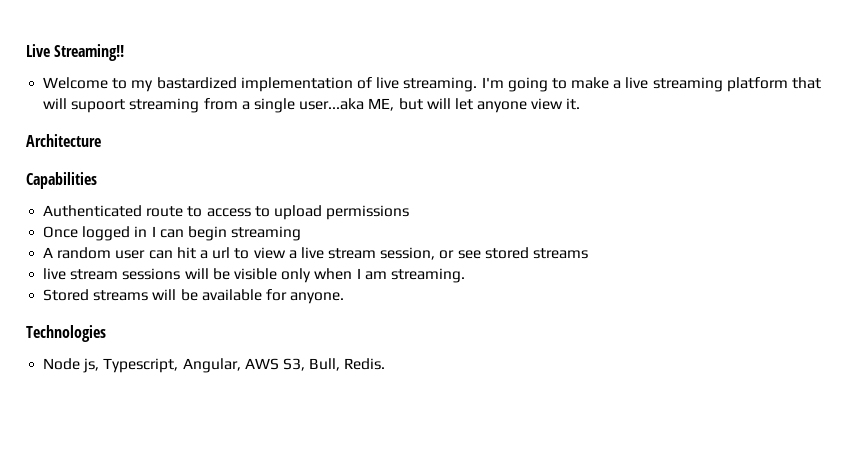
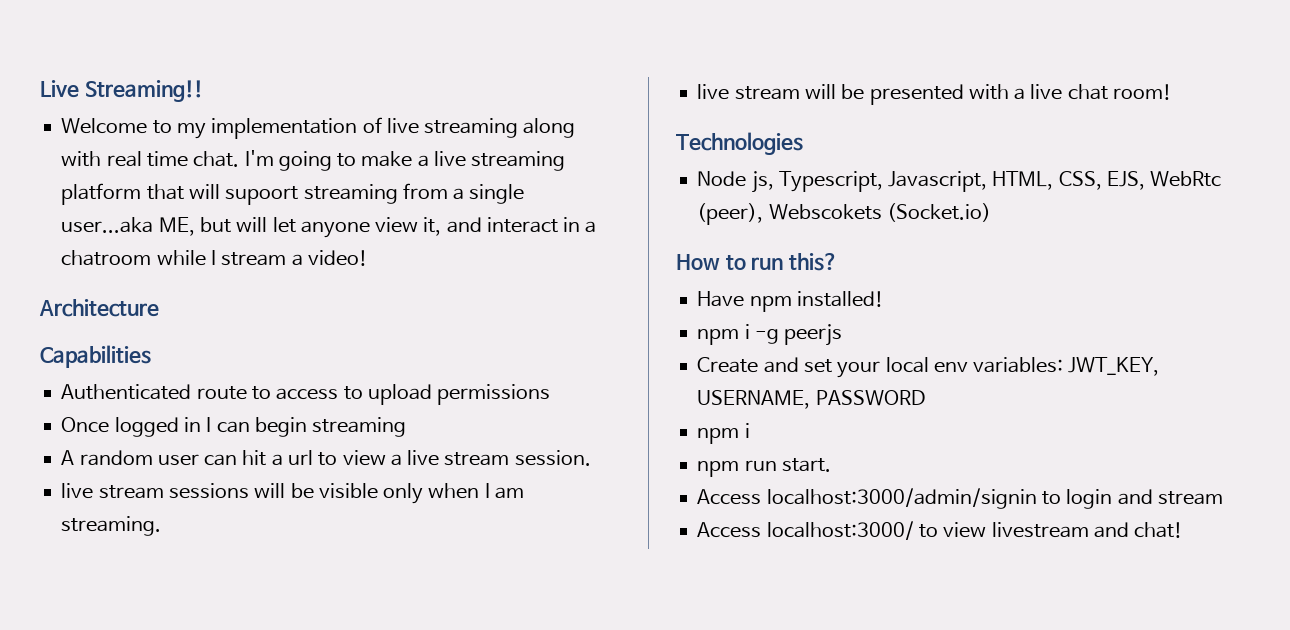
- Welcome to my bastardized implementation of live streaming.
+ Welcome to my implementation of live streaming along with real time chat.
- I'm going to make a live streaming platform that will supoort streaming from a single user...aka ME, but will let anyone view it.
+ I'm going to make a live streaming platform that will supoort streaming from a single user...aka ME, but will let anyone view it, and interact in a chatroom while I stream a video!
- A random user can hit a url to view a live stream session, or see stored streams
+ A random user can hit a url to view a live stream session.
- Stored streams will be available for anyone.
+ live stream will be presented with a live chat room!
  Technologies
- Node js, Typescript, Angular, AWS S3, Bull, Redis.
+ Node js, Typescript, Javascript, HTML, CSS, EJS, WebRtc (peer), Webscokets (Socket.io)
+ How to run this?
+ Have npm installed!
+ npm i -g peerjs
+ Create and set your local env variables: JWT_KEY, USERNAME, PASSWORD
+ npm i
+ npm run start.
+ Access localhost:3000/admin/signin to login and stream
+ Access localhost:3000/ to view livestream and chat!

